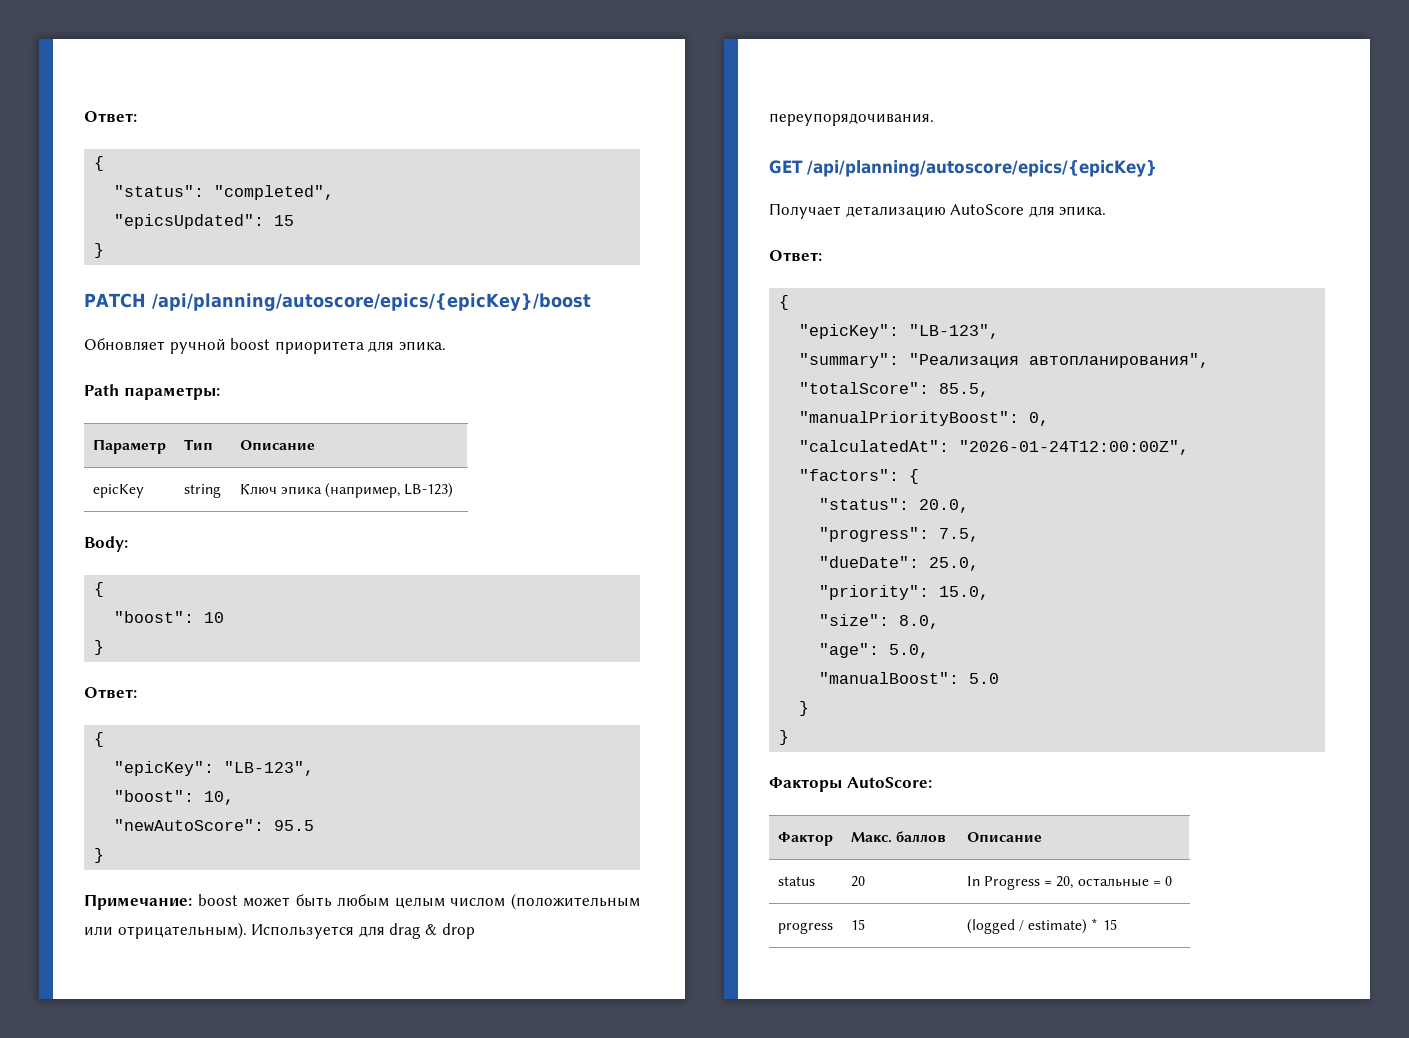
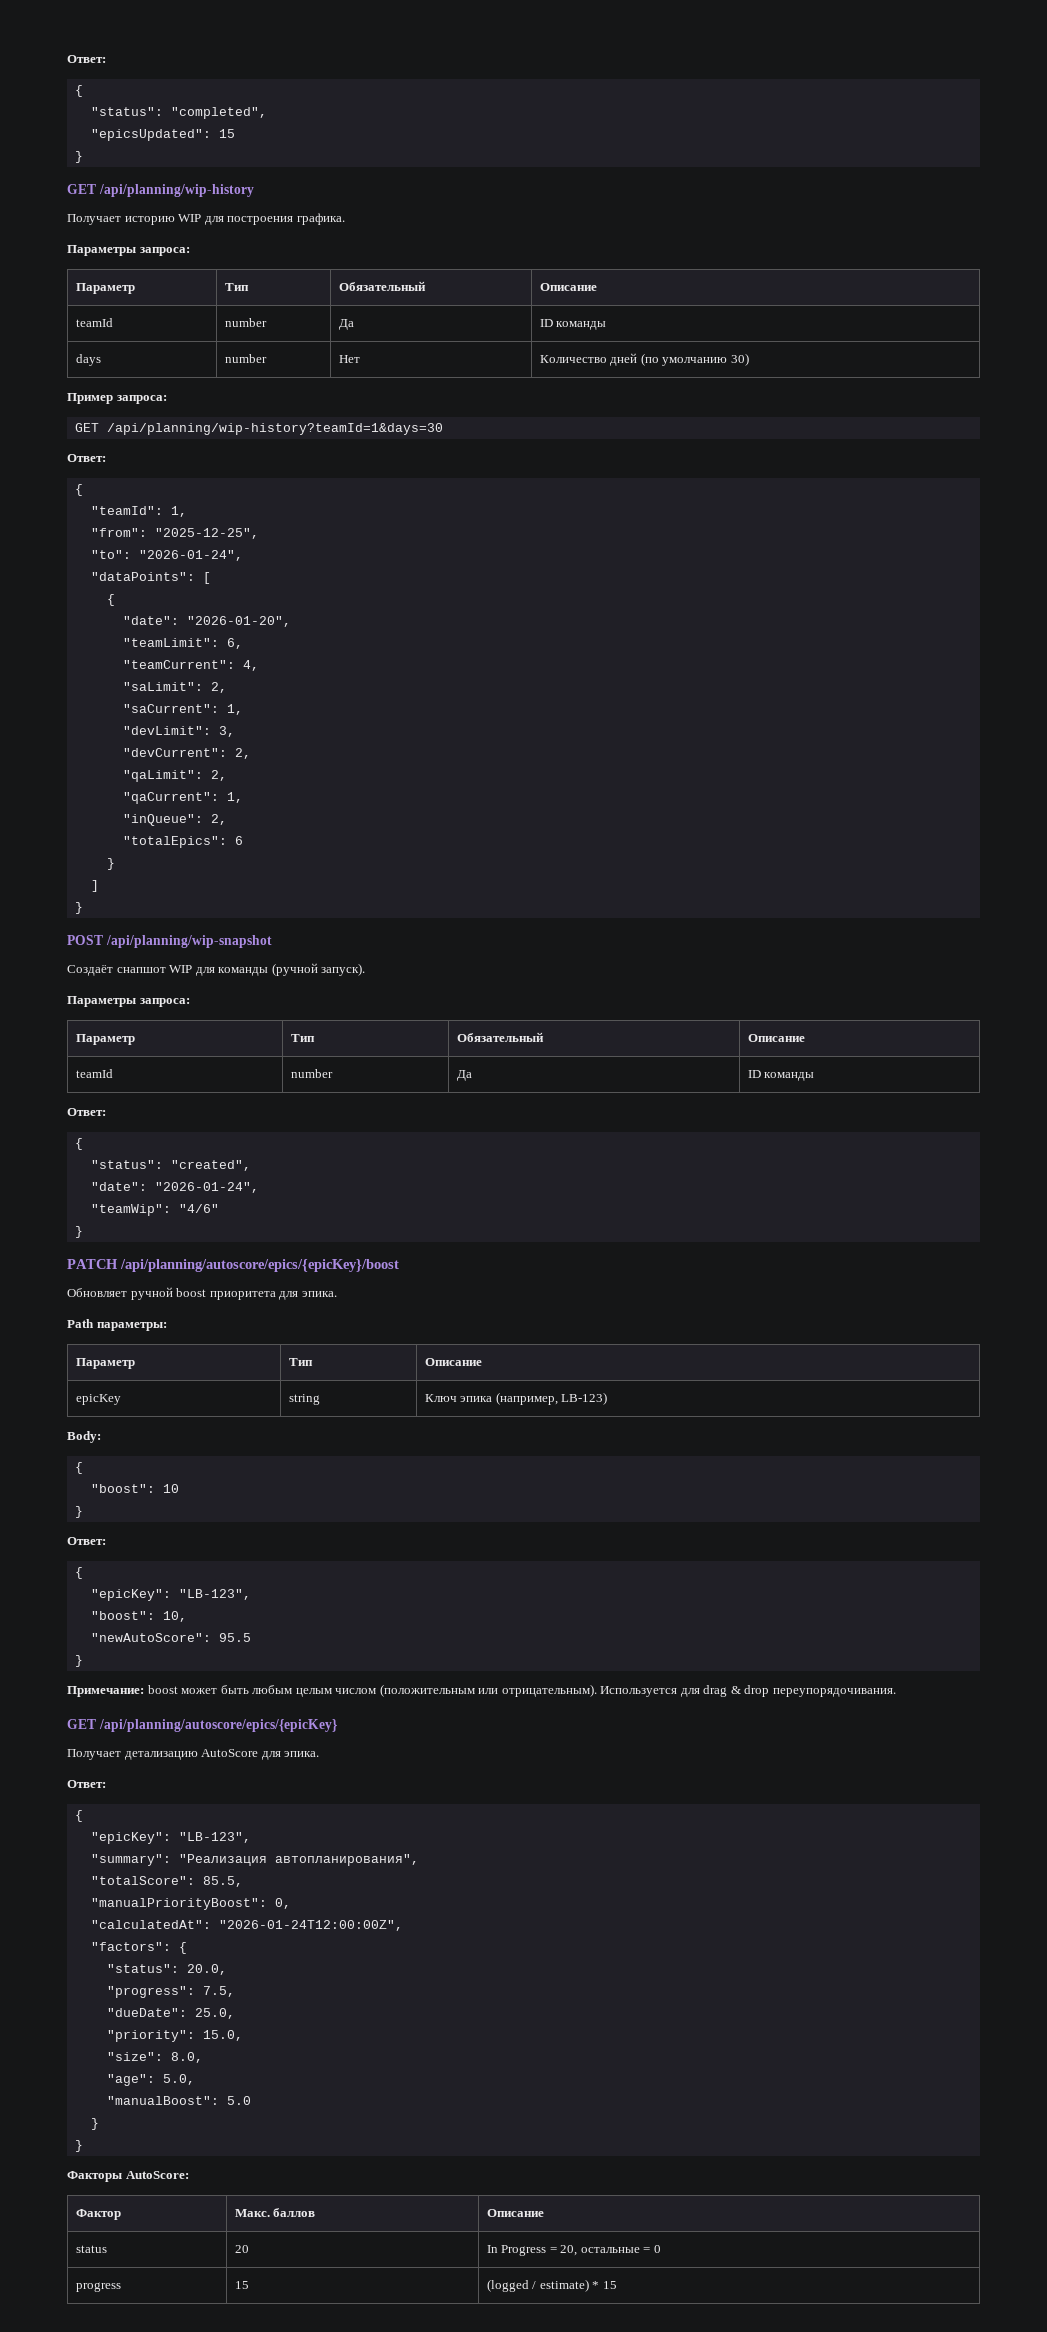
+ GET /api/planning/wip-history
+ Получает историю WIP для построения графика.
+ Параметры запроса:
+ Параметр | Тип | Обязательный | Описание
+ teamId | number | Да | ID команды
+ days | number | Нет | Количество дней (по умолчанию 30)
+ Пример запроса:
+ GET /api/planning/wip-history?teamId=1&days=30
+ Ответ:
+ {
+ "teamId": 1,
+ "from": "2025-12-25",
+ "to": "2026-01-24",
+ "dataPoints": [
+ {
+ "date": "2026-01-20",
+ "teamLimit": 6,
+ "teamCurrent": 4,
+ "saLimit": 2,
+ "saCurrent": 1,
+ "devLimit": 3,
+ "devCurrent": 2,
+ "qaLimit": 2,
+ "qaCurrent": 1,
+ "inQueue": 2,
+ "totalEpics": 6
+ }
+ ]
+ }
+ POST /api/planning/wip-snapshot
+ Создаёт снапшот WIP для команды (ручной запуск).
+ Параметры запроса:
+ Параметр | Тип | Обязательный | Описание
+ teamId | number | Да | ID команды
+ Ответ:
+ {
+ "status": "created",
+ "date": "2026-01-24",
+ "teamWip": "4/6"
+ }

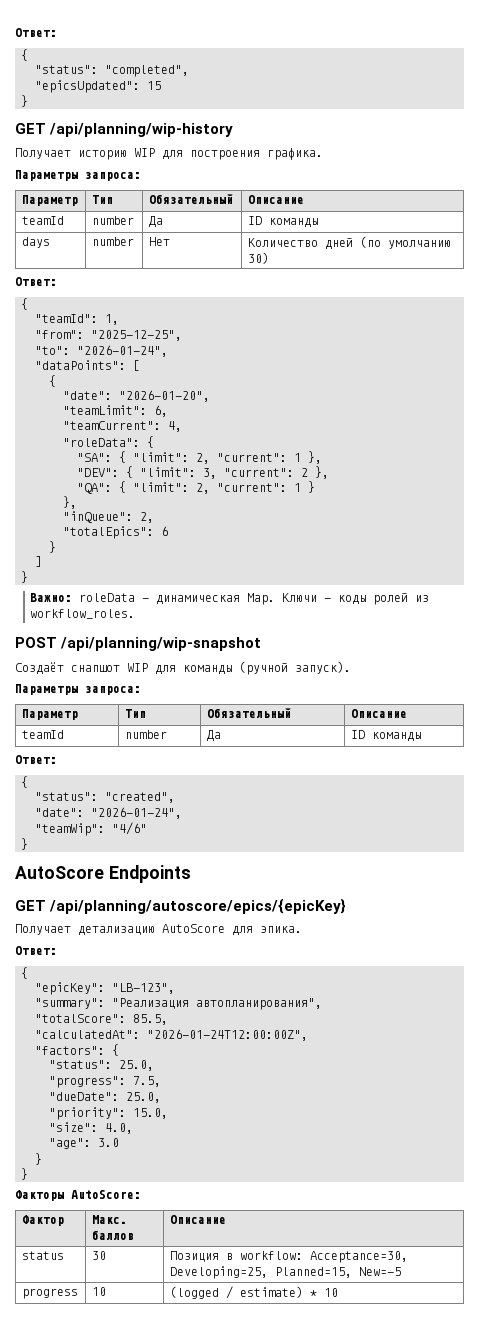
- Пример запроса:
- GET /api/planning/wip-history?teamId=1&days=30
- "saLimit": 2,
- "saCurrent": 1,
- "devLimit": 3,
- "devCurrent": 2,
- "qaLimit": 2,
- "qaCurrent": 1,
+ "roleData": {
+ "SA": { "limit": 2, "current": 1 },
+ "DEV": { "limit": 3, "current": 2 },
+ "QA": { "limit": 2, "current": 1 }
+ },
+ Важно: roleData — динамическая Map. Ключи — коды ролей из workflow_roles.
- PATCH /api/planning/autoscore/epics/{epicKey}/boost
- Обновляет ручной boost приоритета для эпика.
- Path параметры:
- Параметр | Тип | Описание
- epicKey | string | Ключ эпика (например, LB-123)
- Body:
- {
- "boost": 10
- }
- Ответ:
- {
- "epicKey": "LB-123",
- "boost": 10,
- "newAutoScore": 95.5
- }
- Примечание: boost может быть любым целым числом (положительным или отрицательным). Используется для drag & drop переупорядочивания.
+ AutoScore Endpoints
- "manualPriorityBoost": 0,
- "status": 20.0,
+ "status": 25.0,
- "size": 8.0,
+ "size": 4.0,
- "age": 5.0,
- "manualBoost": 5.0
+ "age": 3.0
- status | 20 | In Progress = 20, остальные = 0
+ status | 30 | Позиция в workflow: Acceptance=30, Developing=25, Planned=15, New=-5
- progress | 15 | (logged / estimate) * 15
+ progress | 10 | (logged / estimate) * 10

